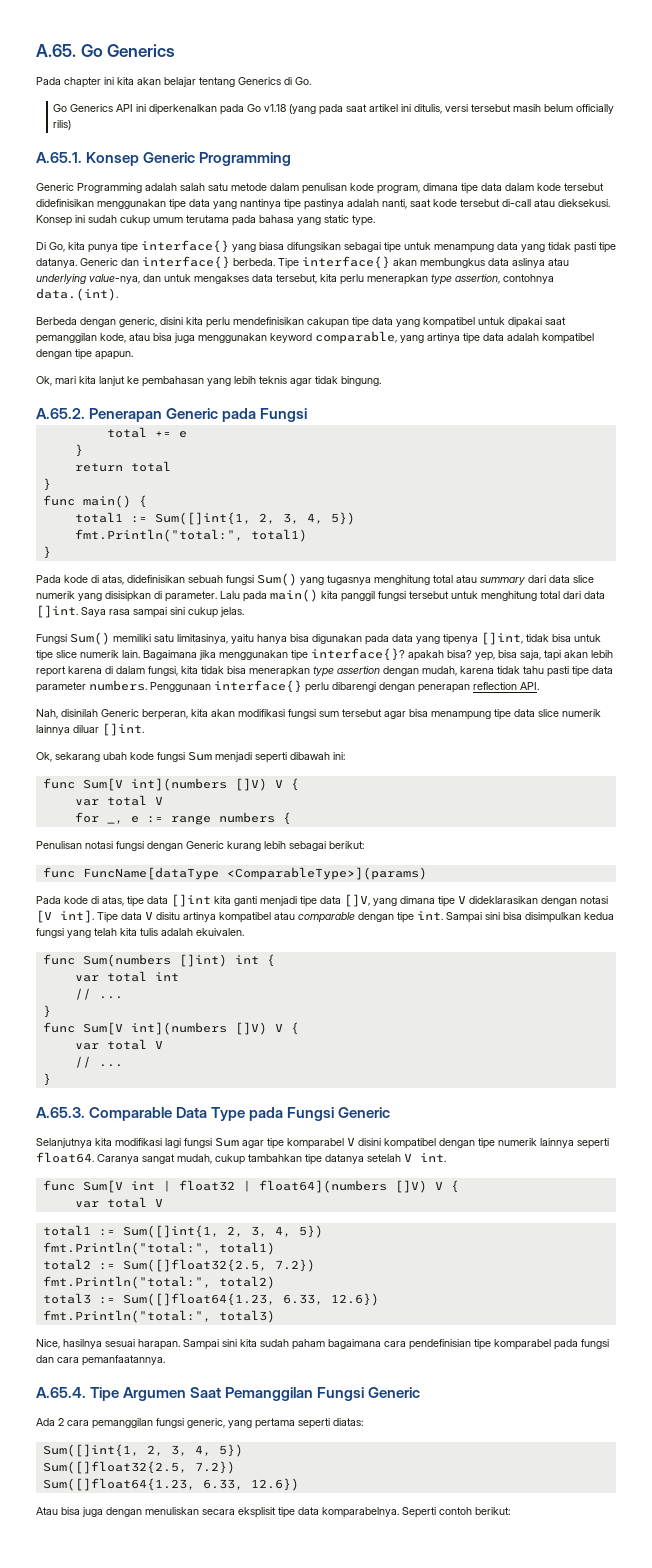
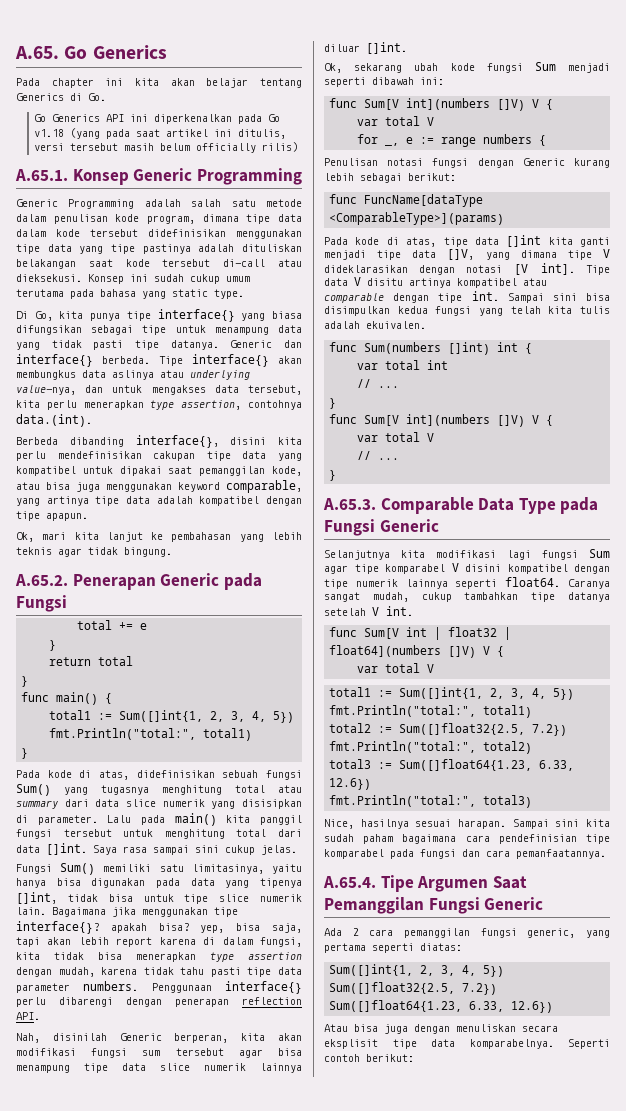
- Generic Programming adalah salah satu metode dalam penulisan kode program, dimana tipe data dalam kode tersebut didefinisikan menggunakan tipe data yang nantinya tipe pastinya adalah nanti, saat kode tersebut di-call atau dieksekusi.
+ Generic Programming adalah salah satu metode dalam penulisan kode program, dimana tipe data dalam kode tersebut didefinisikan menggunakan tipe data yang tipe pastinya adalah dituliskan belakangan saat kode tersebut di-call atau dieksekusi.
- Berbeda dengan generic, disini kita perlu mendefinisikan cakupan tipe data yang kompatibel untuk dipakai saat pemanggilan kode, atau bisa juga menggunakan keyword comparable, yang artinya tipe data adalah kompatibel dengan tipe apapun.
+ Berbeda dibanding interface{}, disini kita perlu mendefinisikan cakupan tipe data yang kompatibel untuk dipakai saat pemanggilan kode, atau bisa juga menggunakan keyword comparable, yang artinya tipe data adalah kompatibel dengan tipe apapun.

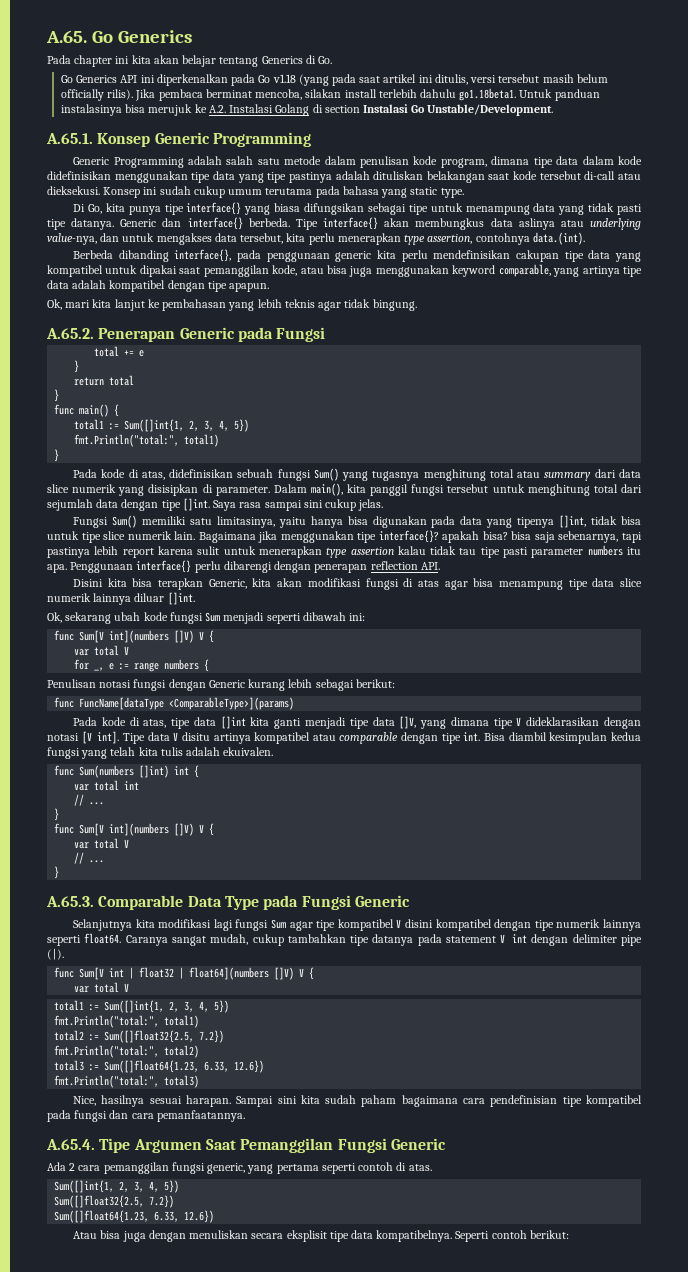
- Go Generics API ini diperkenalkan pada Go v1.18 (yang pada saat artikel ini ditulis, versi tersebut masih belum officially rilis)
+ Go Generics API ini diperkenalkan pada Go v1.18 (yang pada saat artikel ini ditulis, versi tersebut masih belum officially rilis). Jika pembaca berminat mencoba, silakan install terlebih dahulu go1.18beta1. Untuk panduan instalasinya bisa merujuk ke A.2. Instalasi Golang di section Instalasi Go Unstable/Development.
- Generic Programming adalah salah satu metode dalam penulisan kode program, dimana tipe data dalam kode tersebut didefinisikan menggunakan tipe data yang tipe pastinya adalah dituliskan belakangan saat kode tersebut di-call atau dieksekusi.
+ Generic Programming adalah salah satu metode dalam penulisan kode program, dimana tipe data dalam kode didefinisikan menggunakan tipe data yang tipe pastinya adalah dituliskan belakangan saat kode tersebut di-call atau dieksekusi.
- Berbeda dibanding interface{}, disini kita perlu mendefinisikan cakupan tipe data yang kompatibel untuk dipakai saat pemanggilan kode, atau bisa juga menggunakan keyword comparable, yang artinya tipe data adalah kompatibel dengan tipe apapun.
+ Berbeda dibanding interface{}, pada penggunaan generic kita perlu mendefinisikan cakupan tipe data yang kompatibel untuk dipakai saat pemanggilan kode, atau bisa juga menggunakan keyword comparable, yang artinya tipe data adalah kompatibel dengan tipe apapun.
- Lalu pada main() kita panggil fungsi tersebut untuk menghitung total dari data []int.
+ Dalam main(), kita panggil fungsi tersebut untuk menghitung total dari sejumlah data dengan tipe []int.
- Bagaimana jika menggunakan tipe interface{}? apakah bisa? yep, bisa saja, tapi akan lebih report karena di dalam fungsi, kita tidak bisa menerapkan type assertion dengan mudah, karena tidak tahu pasti tipe data parameter numbers.
+ Bagaimana jika menggunakan tipe interface{}? apakah bisa? bisa saja sebenarnya, tapi pastinya lebih report karena sulit untuk menerapkan type assertion kalau tidak tau tipe pasti parameter numbers itu apa.
- Nah, disinilah Generic berperan, kita akan modifikasi fungsi sum tersebut agar bisa menampung tipe data slice numerik lainnya diluar []int.
+ Disini kita bisa terapkan Generic, kita akan modifikasi fungsi di atas agar bisa menampung tipe data slice numerik lainnya diluar []int.
- Sampai sini bisa disimpulkan kedua fungsi yang telah kita tulis adalah ekuivalen.
+ Bisa diambil kesimpulan kedua fungsi yang telah kita tulis adalah ekuivalen.
- Selanjutnya kita modifikasi lagi fungsi Sum agar tipe komparabel V disini kompatibel dengan tipe numerik lainnya seperti float64.
+ Selanjutnya kita modifikasi lagi fungsi Sum agar tipe kompatibel V disini kompatibel dengan tipe numerik lainnya seperti float64.
- Caranya sangat mudah, cukup tambahkan tipe datanya setelah V int.
+ Caranya sangat mudah, cukup tambahkan tipe datanya pada statement V int dengan delimiter pipe (|).
- Sampai sini kita sudah paham bagaimana cara pendefinisian tipe komparabel pada fungsi dan cara pemanfaatannya.
+ Sampai sini kita sudah paham bagaimana cara pendefinisian tipe kompatibel pada fungsi dan cara pemanfaatannya.
- Ada 2 cara pemanggilan fungsi generic, yang pertama seperti diatas:
+ Ada 2 cara pemanggilan fungsi generic, yang pertama seperti contoh di atas.
- Atau bisa juga dengan menuliskan secara eksplisit tipe data komparabelnya.
+ Atau bisa juga dengan menuliskan secara eksplisit tipe data kompatibelnya.

